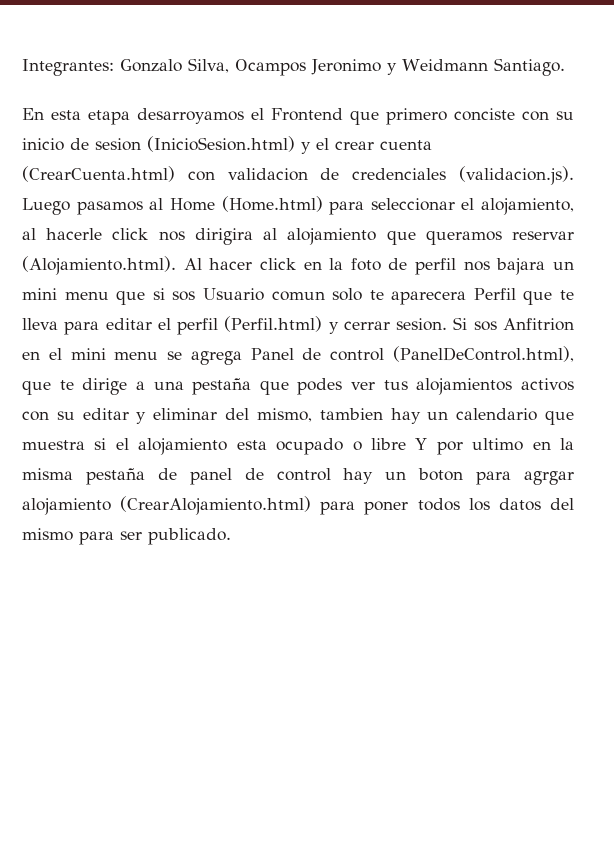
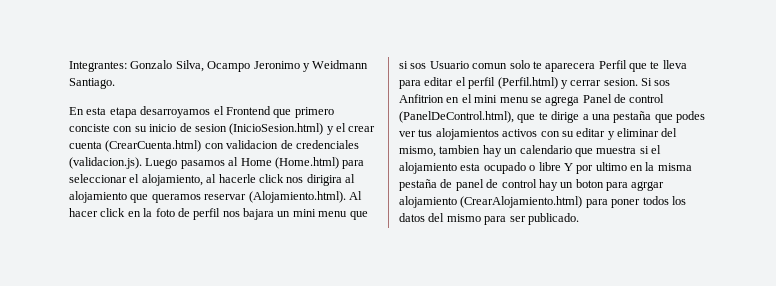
- Integrantes: Gonzalo Silva, Ocampos Jeronimo y Weidmann Santiago.
+ Integrantes: Gonzalo Silva, Ocampo Jeronimo y Weidmann Santiago.

